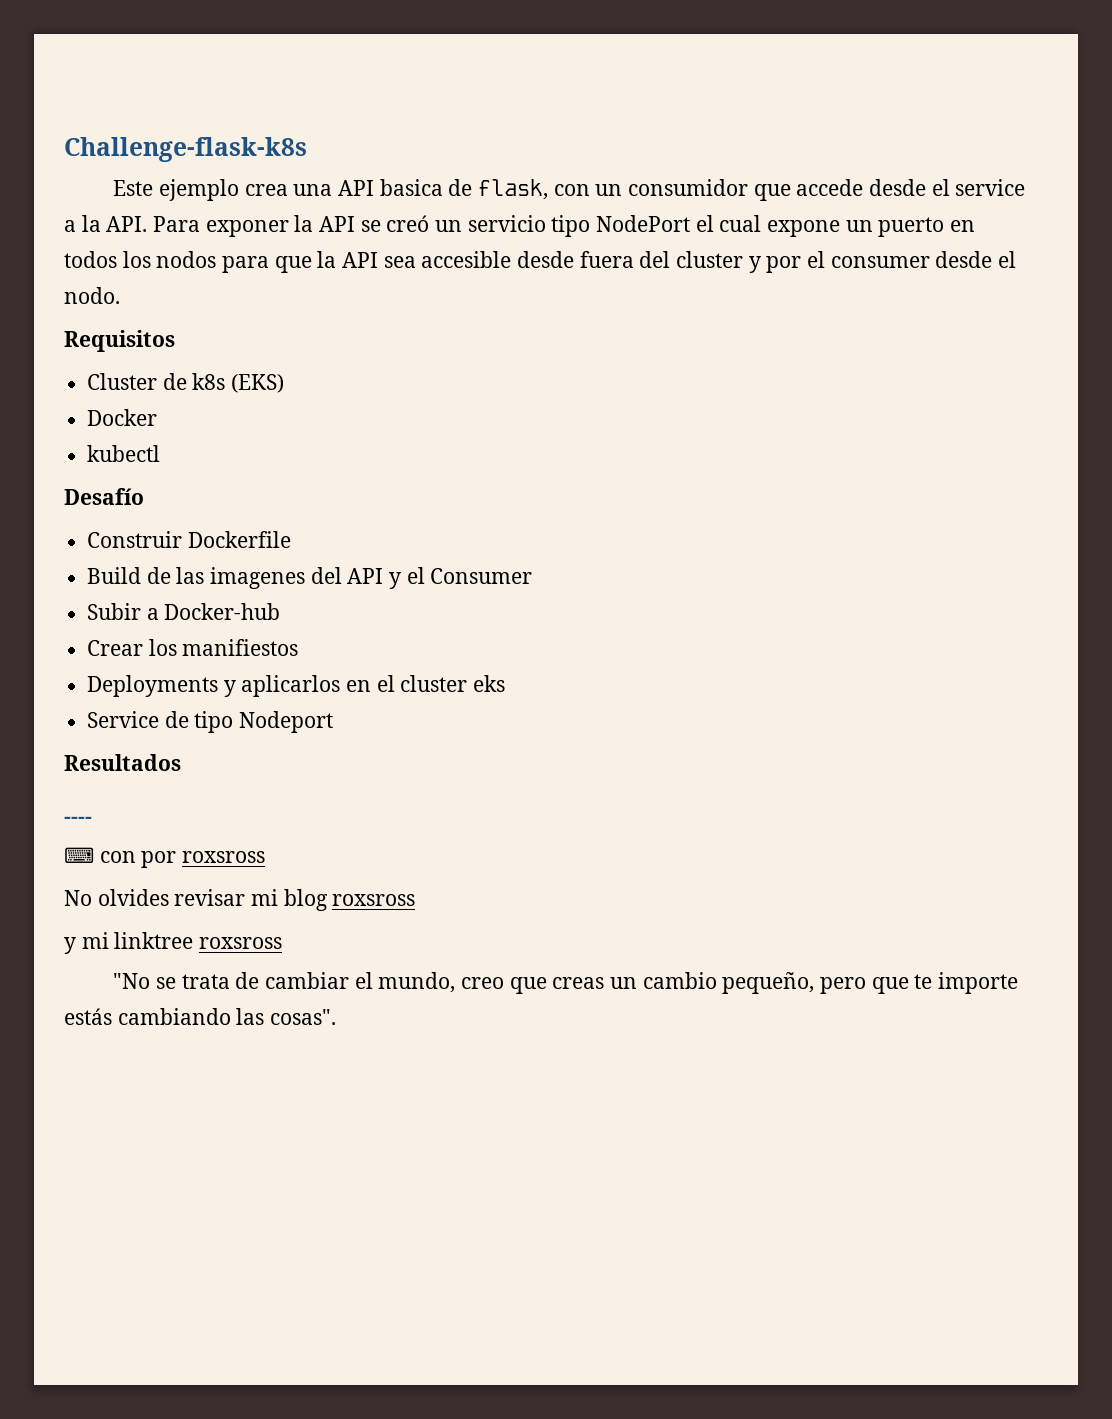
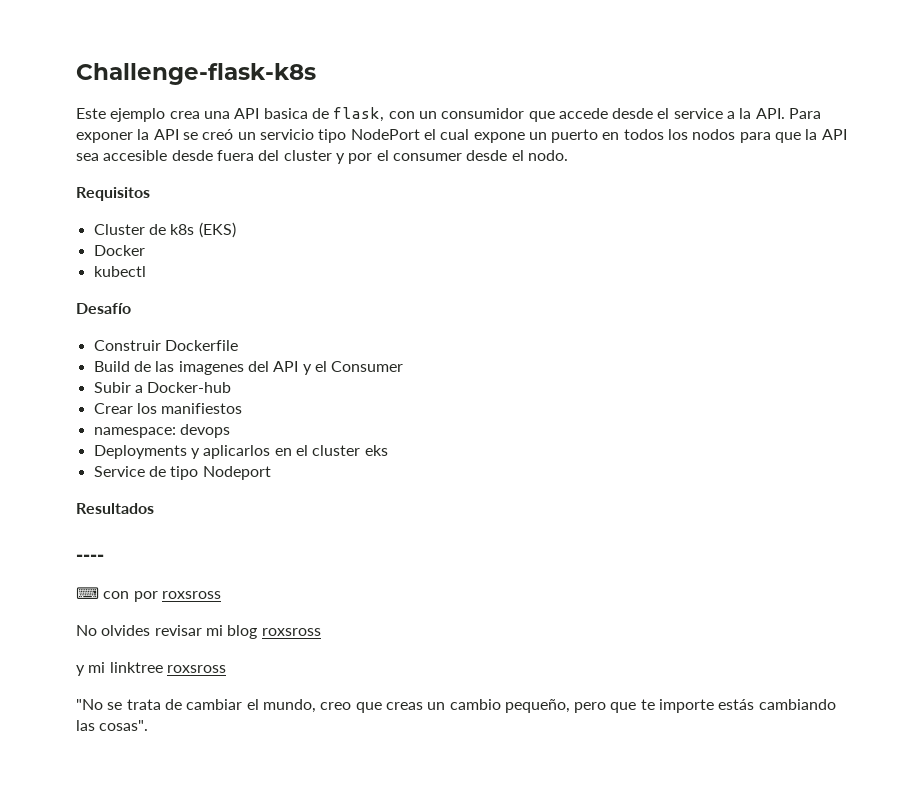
+ namespace: devops

